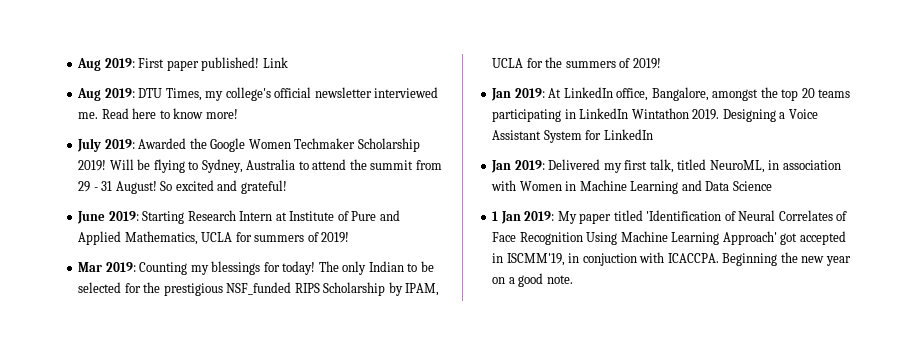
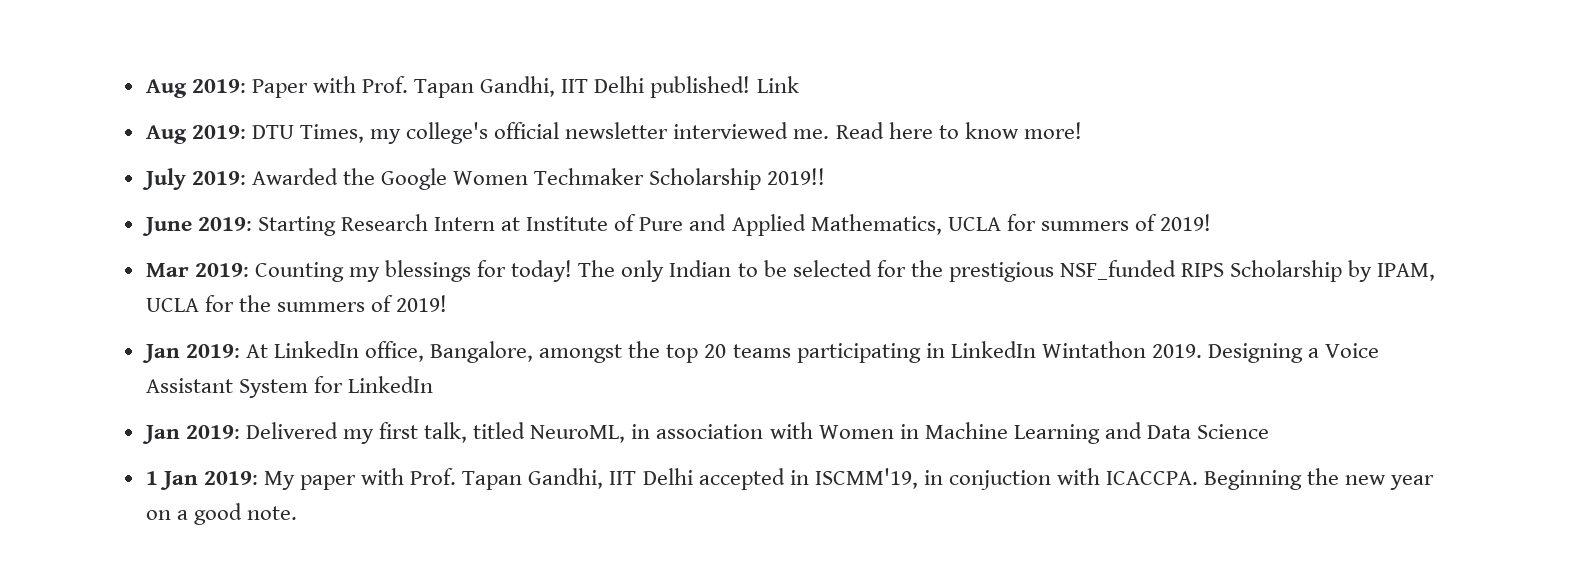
- Aug 2019: First paper published!
+ Aug 2019: Paper with Prof. Tapan Gandhi, IIT Delhi published!
- July 2019: Awarded the Google Women Techmaker Scholarship 2019! Will be flying to Sydney, Australia to attend the summit from 29 - 31 August! So excited and grateful!
+ July 2019: Awarded the Google Women Techmaker Scholarship 2019!!
- 1 Jan 2019: My paper titled 'Identification of Neural Correlates of Face Recognition Using Machine Learning Approach' got accepted in ISCMM'19, in conjuction with ICACCPA.
+ 1 Jan 2019: My paper with Prof. Tapan Gandhi, IIT Delhi accepted in ISCMM'19, in conjuction with ICACCPA.

